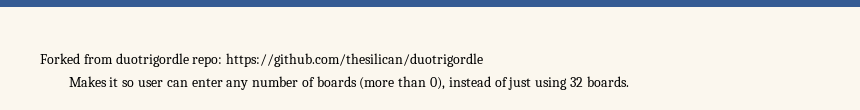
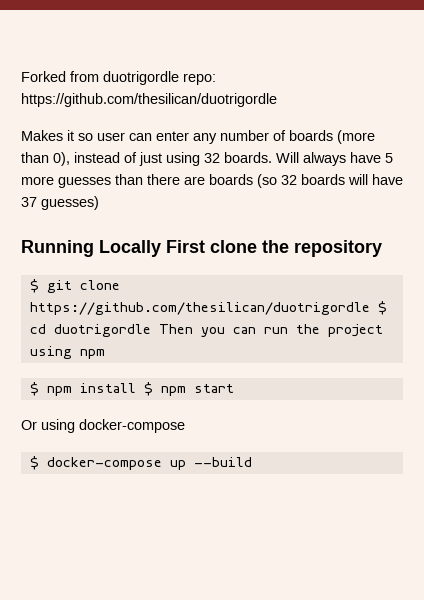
+ Will always have 5 more guesses than there are boards (so 32 boards will have 37 guesses)
+ Running Locally First clone the repository
+ $ git clone https://github.com/thesilican/duotrigordle $ cd duotrigordle Then you can run the project using npm
+ $ npm install $ npm start
+ Or using docker-compose
+ $ docker-compose up --build

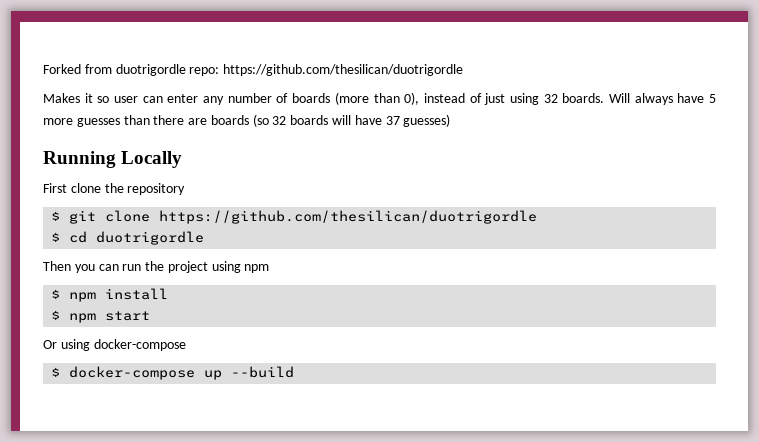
- Running Locally First clone the repository
+ Running Locally
+ First clone the repository
- $ git clone https://github.com/thesilican/duotrigordle $ cd duotrigordle Then you can run the project using npm
+ $ git clone https://github.com/thesilican/duotrigordle
+ $ cd duotrigordle
+ Then you can run the project using npm
- $ npm install $ npm start
+ $ npm install
+ $ npm start

